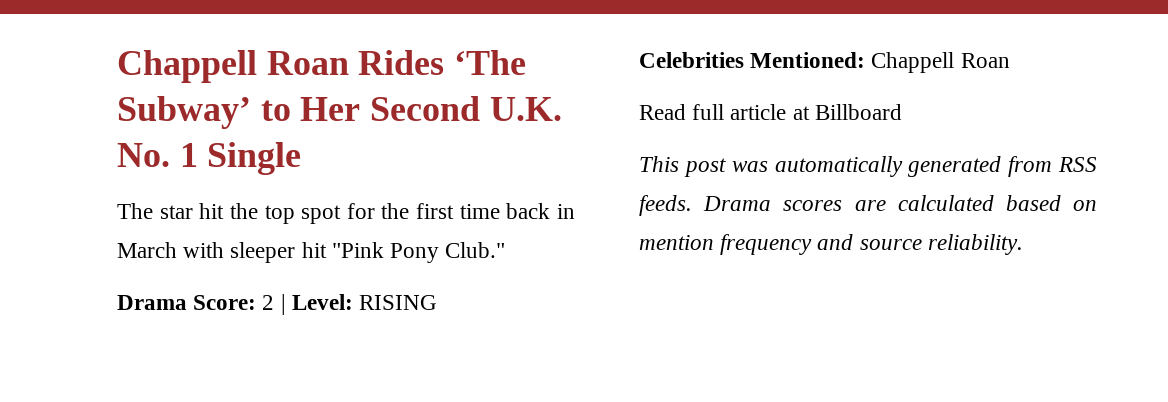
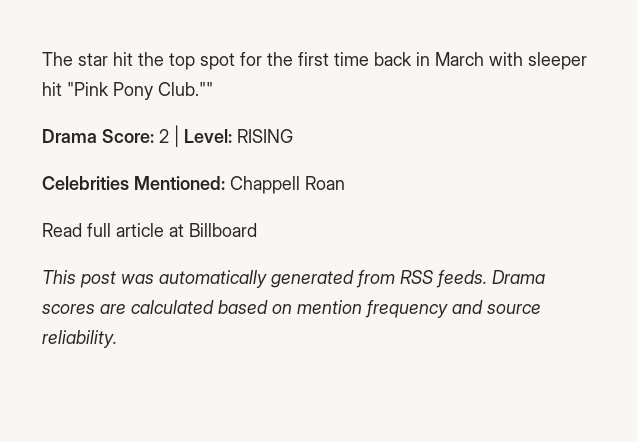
- Chappell Roan Rides ‘The Subway’ to Her Second U.K. No. 1 Single
- The star hit the top spot for the first time back in March with sleeper hit "Pink Pony Club."
+ The star hit the top spot for the first time back in March with sleeper hit "Pink Pony Club.""

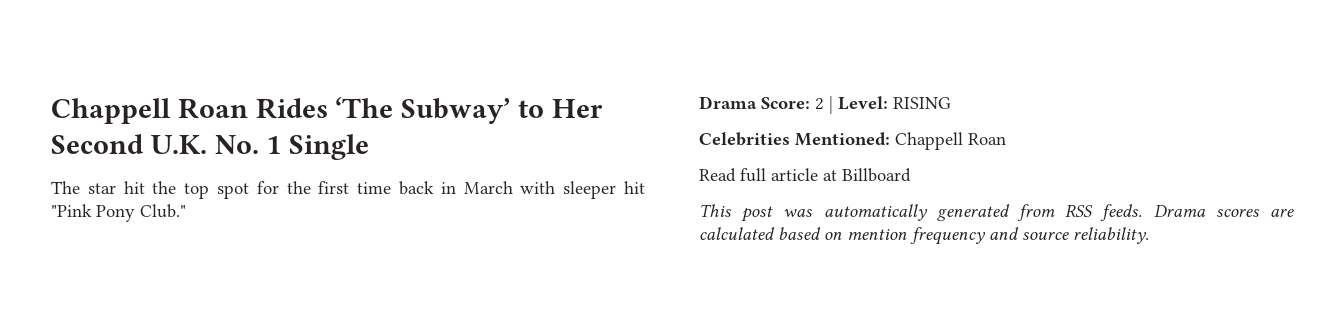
+ Chappell Roan Rides ‘The Subway’ to Her Second U.K. No. 1 Single
- The star hit the top spot for the first time back in March with sleeper hit "Pink Pony Club.""
+ The star hit the top spot for the first time back in March with sleeper hit "Pink Pony Club."

